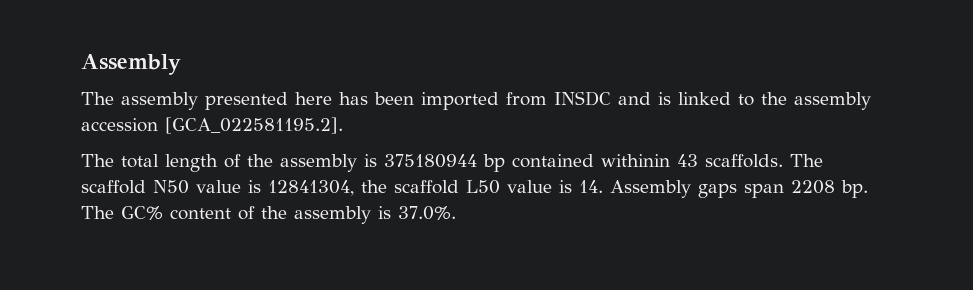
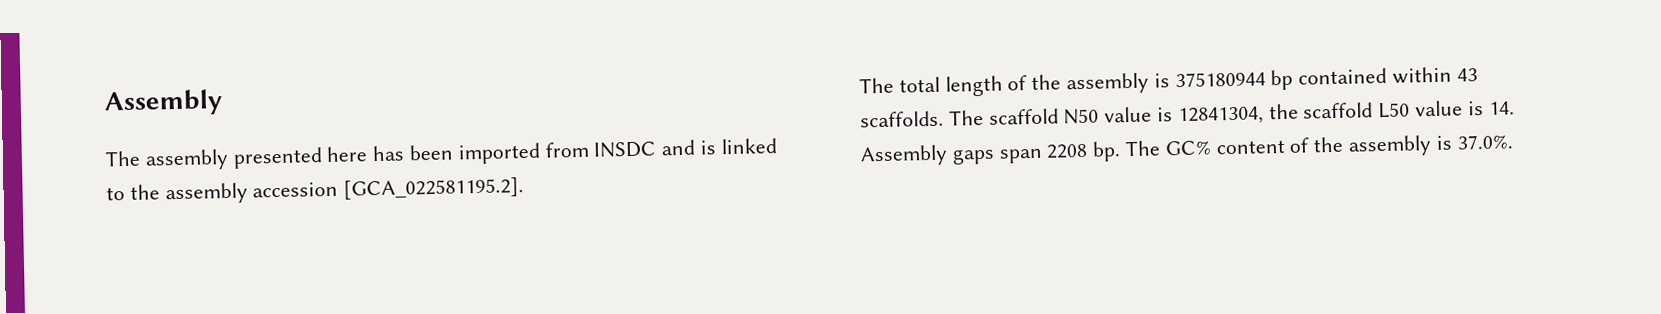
- The total length of the assembly is 375180944 bp contained withinin 43 scaffolds.
+ The total length of the assembly is 375180944 bp contained within 43 scaffolds.

